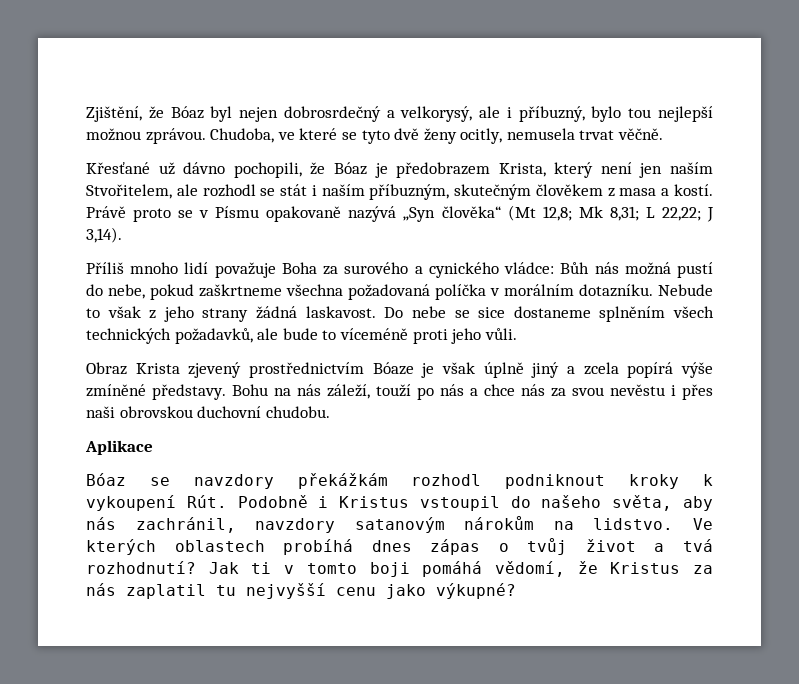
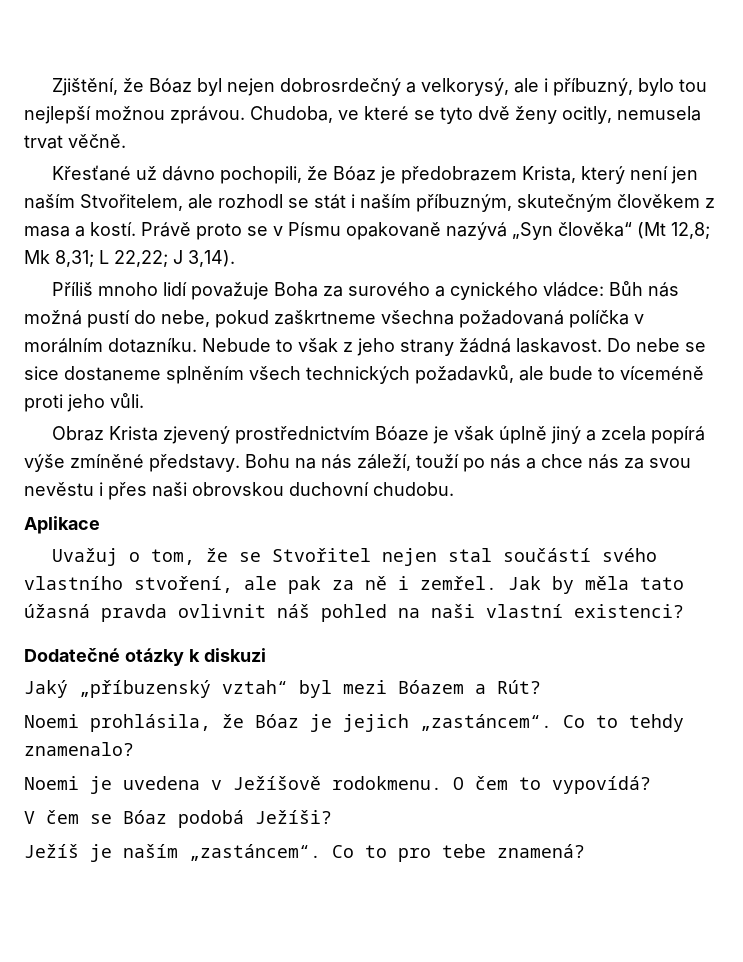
- Bóaz se navzdory překážkám rozhodl podniknout kroky k vykoupení Rút. Podobně i Kristus vstoupil do našeho světa, aby nás zachránil, navzdory satanovým nárokům na lidstvo. Ve kterých oblastech probíhá dnes zápas o tvůj život a tvá rozhodnutí? Jak ti v tomto boji pomáhá vědomí, že Kristus za nás zaplatil tu nejvyšší cenu jako výkupné?
+ Uvažuj o tom, že se Stvořitel nejen stal součástí svého vlastního stvoření, ale pak za ně i zemřel. Jak by měla tato úžasná pravda ovlivnit náš pohled na naši vlastní existenci?
+ Dodatečné otázky k diskuzi
+ Jaký „příbuzenský vztah“ byl mezi Bóazem a Rút?
+ Noemi prohlásila, že Bóaz je jejich „zastáncem“. Co to tehdy znamenalo?
+ Noemi je uvedena v Ježíšově rodokmenu. O čem to vypovídá?
+ V čem se Bóaz podobá Ježíši?
+ Ježíš je naším „zastáncem“. Co to pro tebe znamená?

